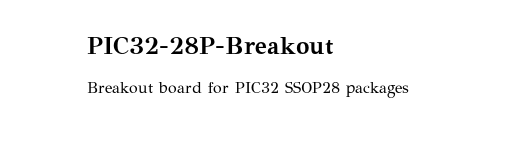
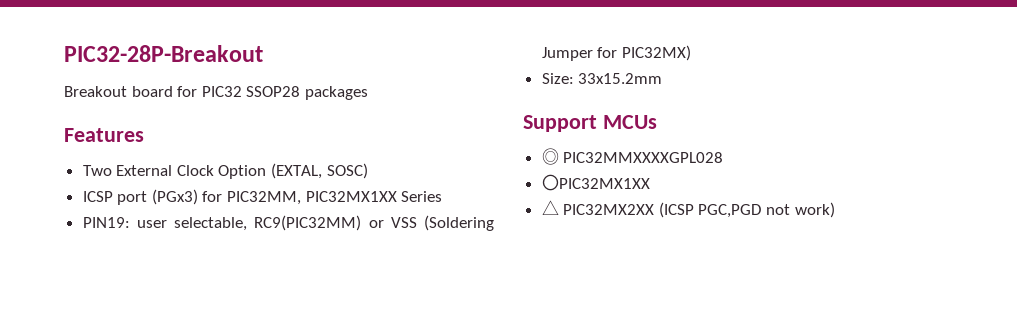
+ Features
+ Two External Clock Option (EXTAL, SOSC)
+ ICSP port (PGx3) for PIC32MM, PIC32MX1XX Series
+ PIN19: user selectable, RC9(PIC32MM) or VSS (Soldering Jumper for PIC32MX)
+ Size: 33x15.2mm
+ Support MCUs
+ ◎ PIC32MMXXXXGPL028
+ 〇PIC32MX1XX
+ △ PIC32MX2XX (ICSP PGC,PGD not work)

